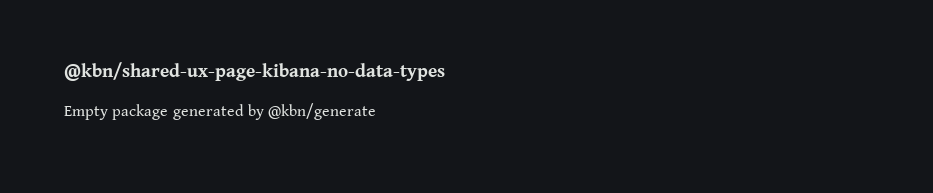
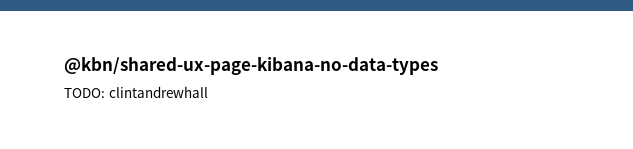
- Empty package generated by @kbn/generate
+ TODO: clintandrewhall

